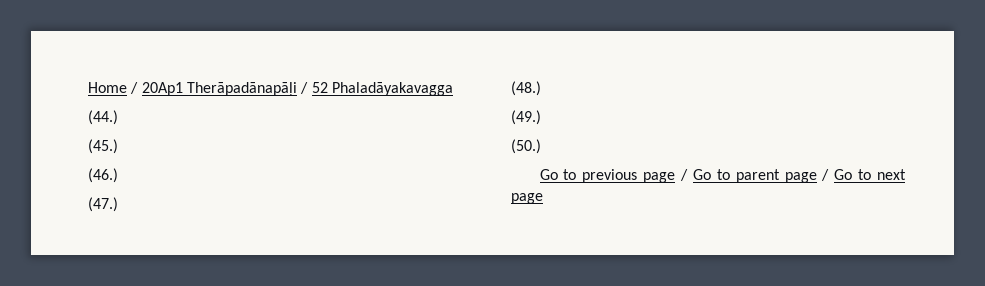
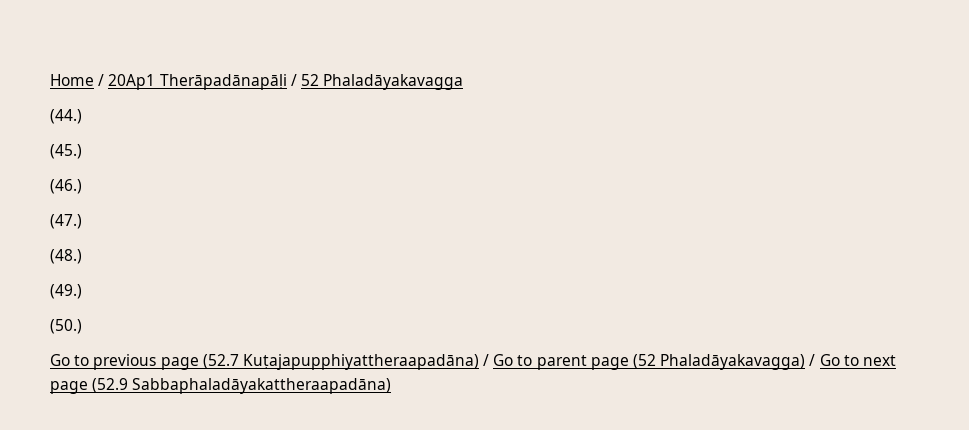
- Go to previous page / Go to parent page / Go to next page
+ Go to previous page (52.7 Kuṭajapupphiyattheraapadāna) / Go to parent page (52 Phaladāyakavagga) / Go to next page (52.9 Sabbaphaladāyakattheraapadāna)

